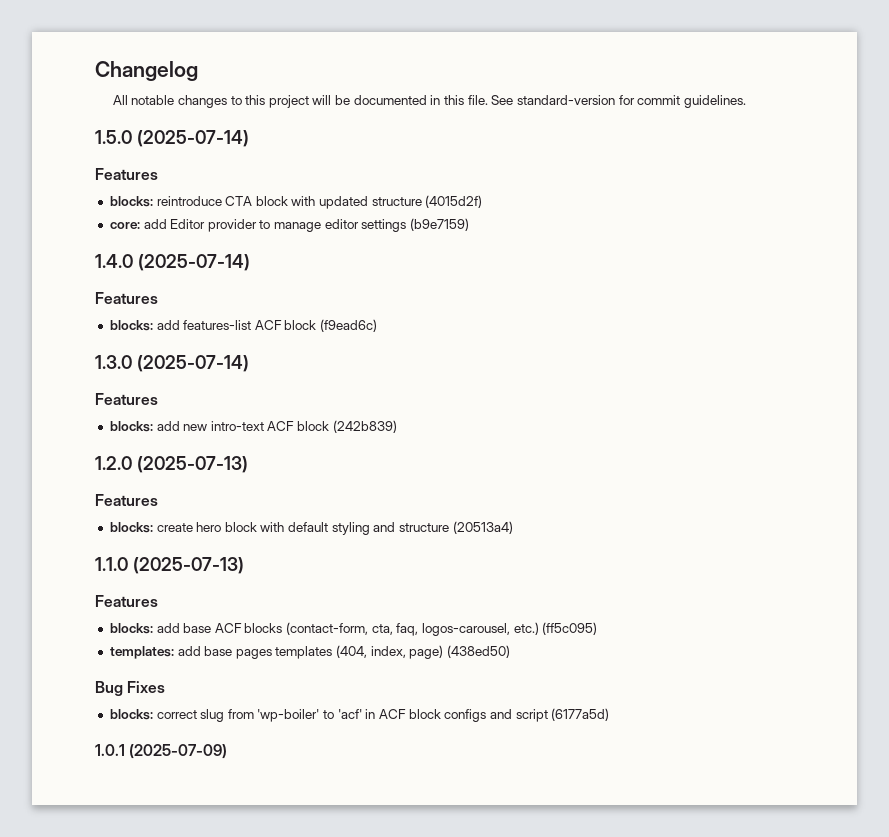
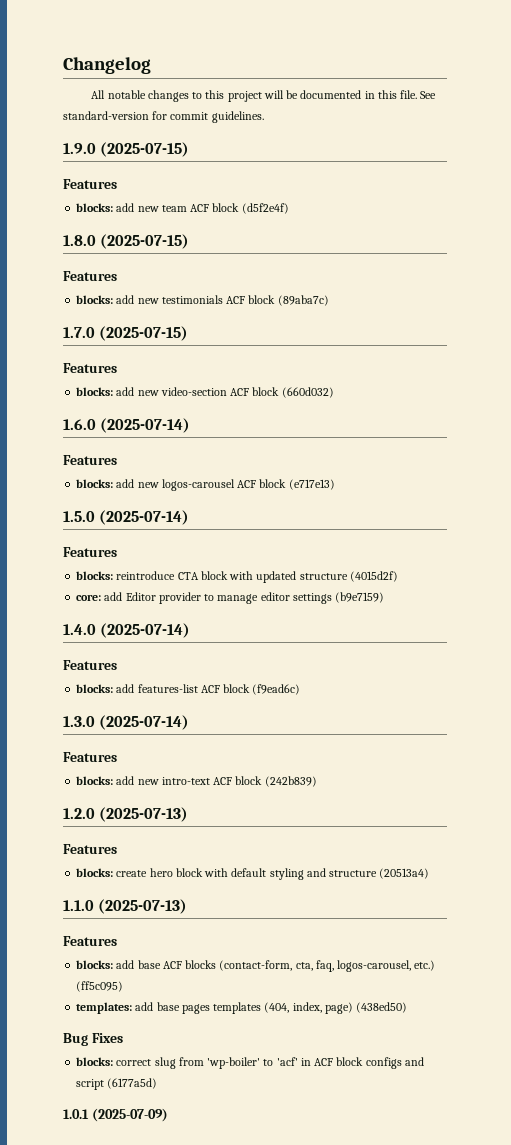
+ 1.9.0 (2025-07-15)
+ Features
+ blocks: add new team ACF block (d5f2e4f)
+ 1.8.0 (2025-07-15)
+ Features
+ blocks: add new testimonials ACF block (89aba7c)
+ 1.7.0 (2025-07-15)
+ Features
+ blocks: add new video-section ACF block (660d032)
+ 1.6.0 (2025-07-14)
+ Features
+ blocks: add new logos-carousel ACF block (e717e13)

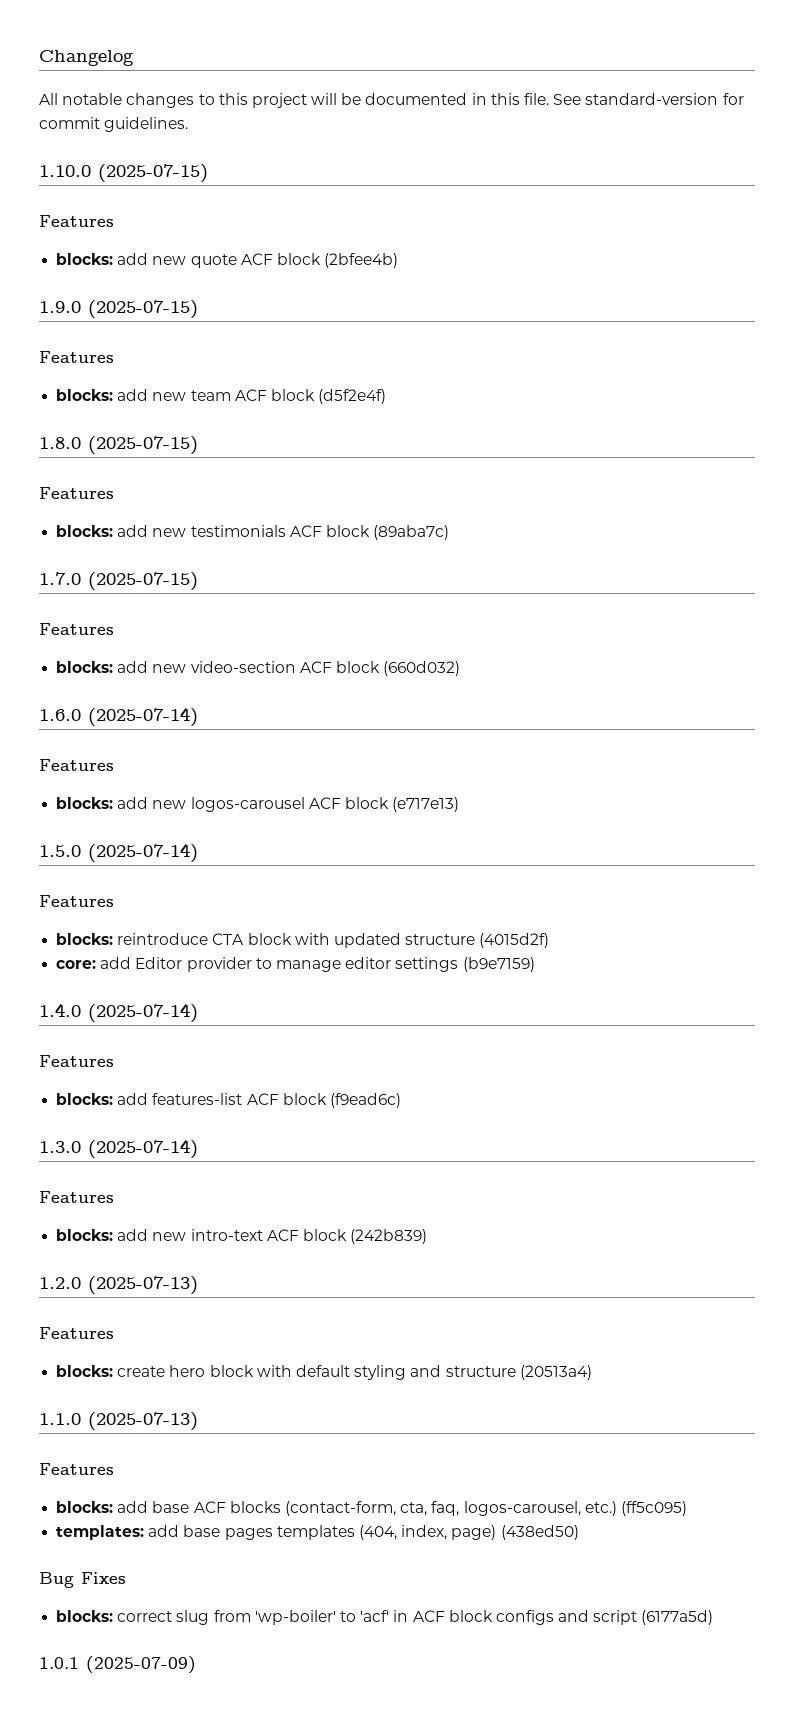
+ 1.10.0 (2025-07-15)
+ Features
+ blocks: add new quote ACF block (2bfee4b)

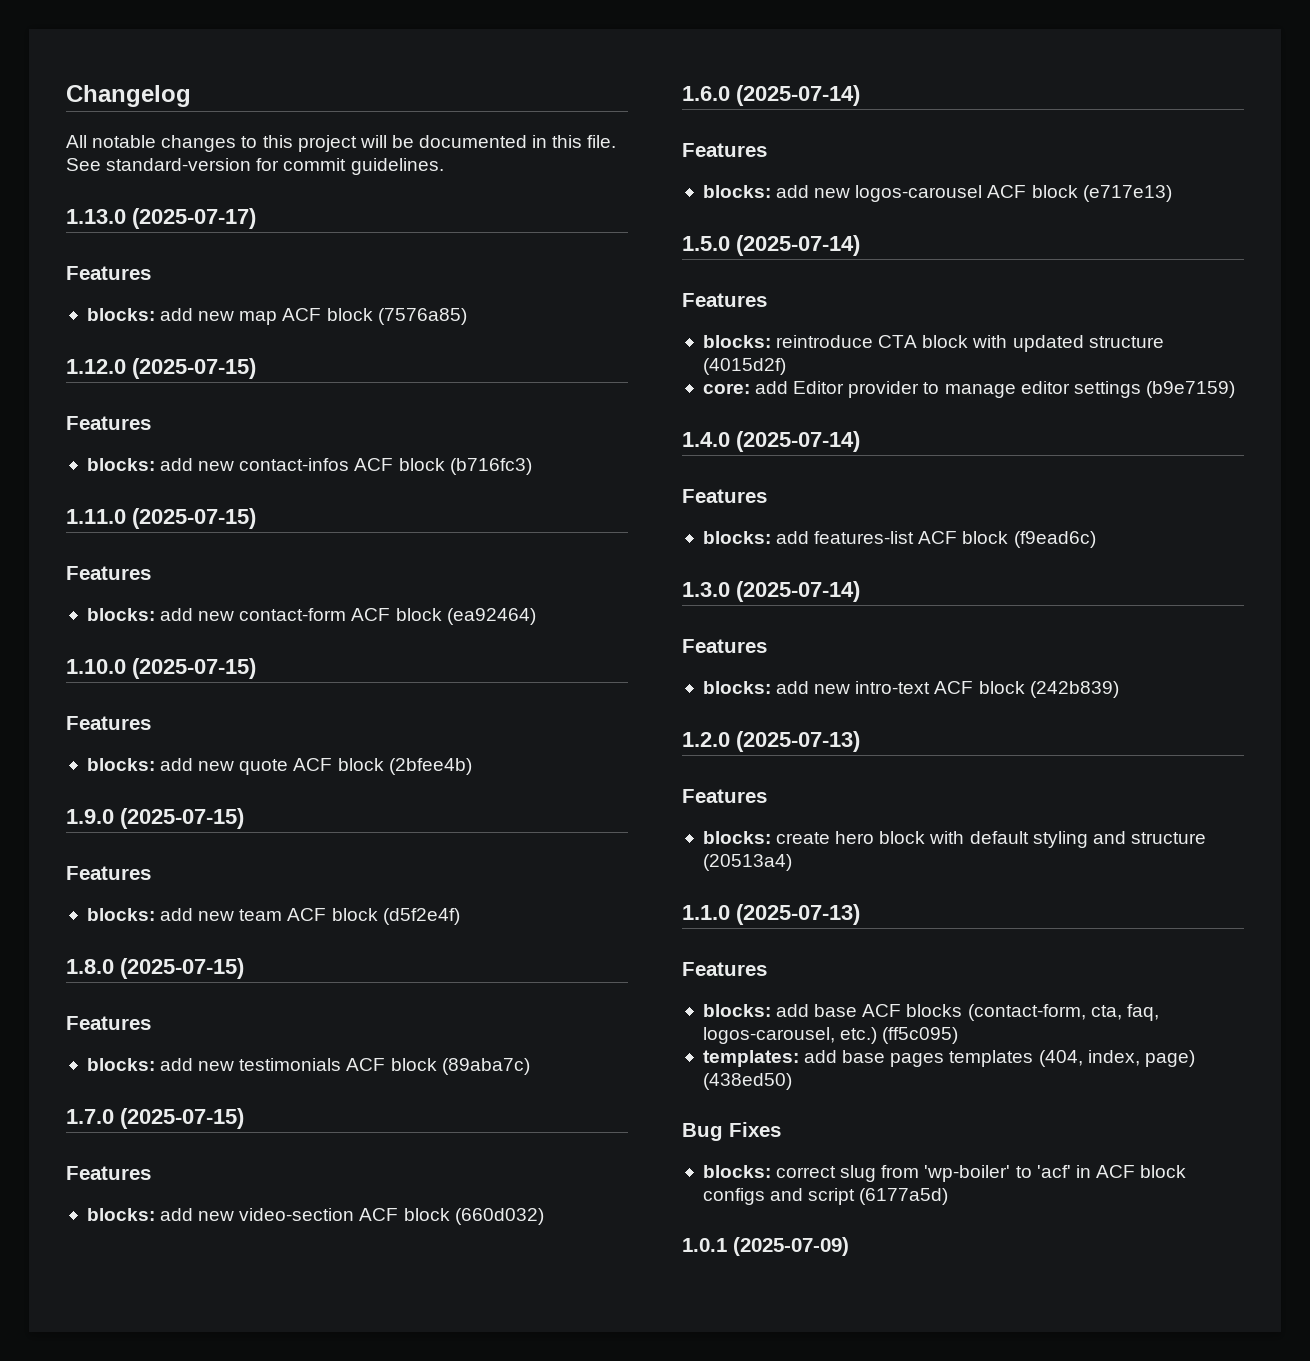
+ 1.13.0 (2025-07-17)
+ Features
+ blocks: add new map ACF block (7576a85)
+ 1.12.0 (2025-07-15)
+ Features
+ blocks: add new contact-infos ACF block (b716fc3)
+ 1.11.0 (2025-07-15)
+ Features
+ blocks: add new contact-form ACF block (ea92464)

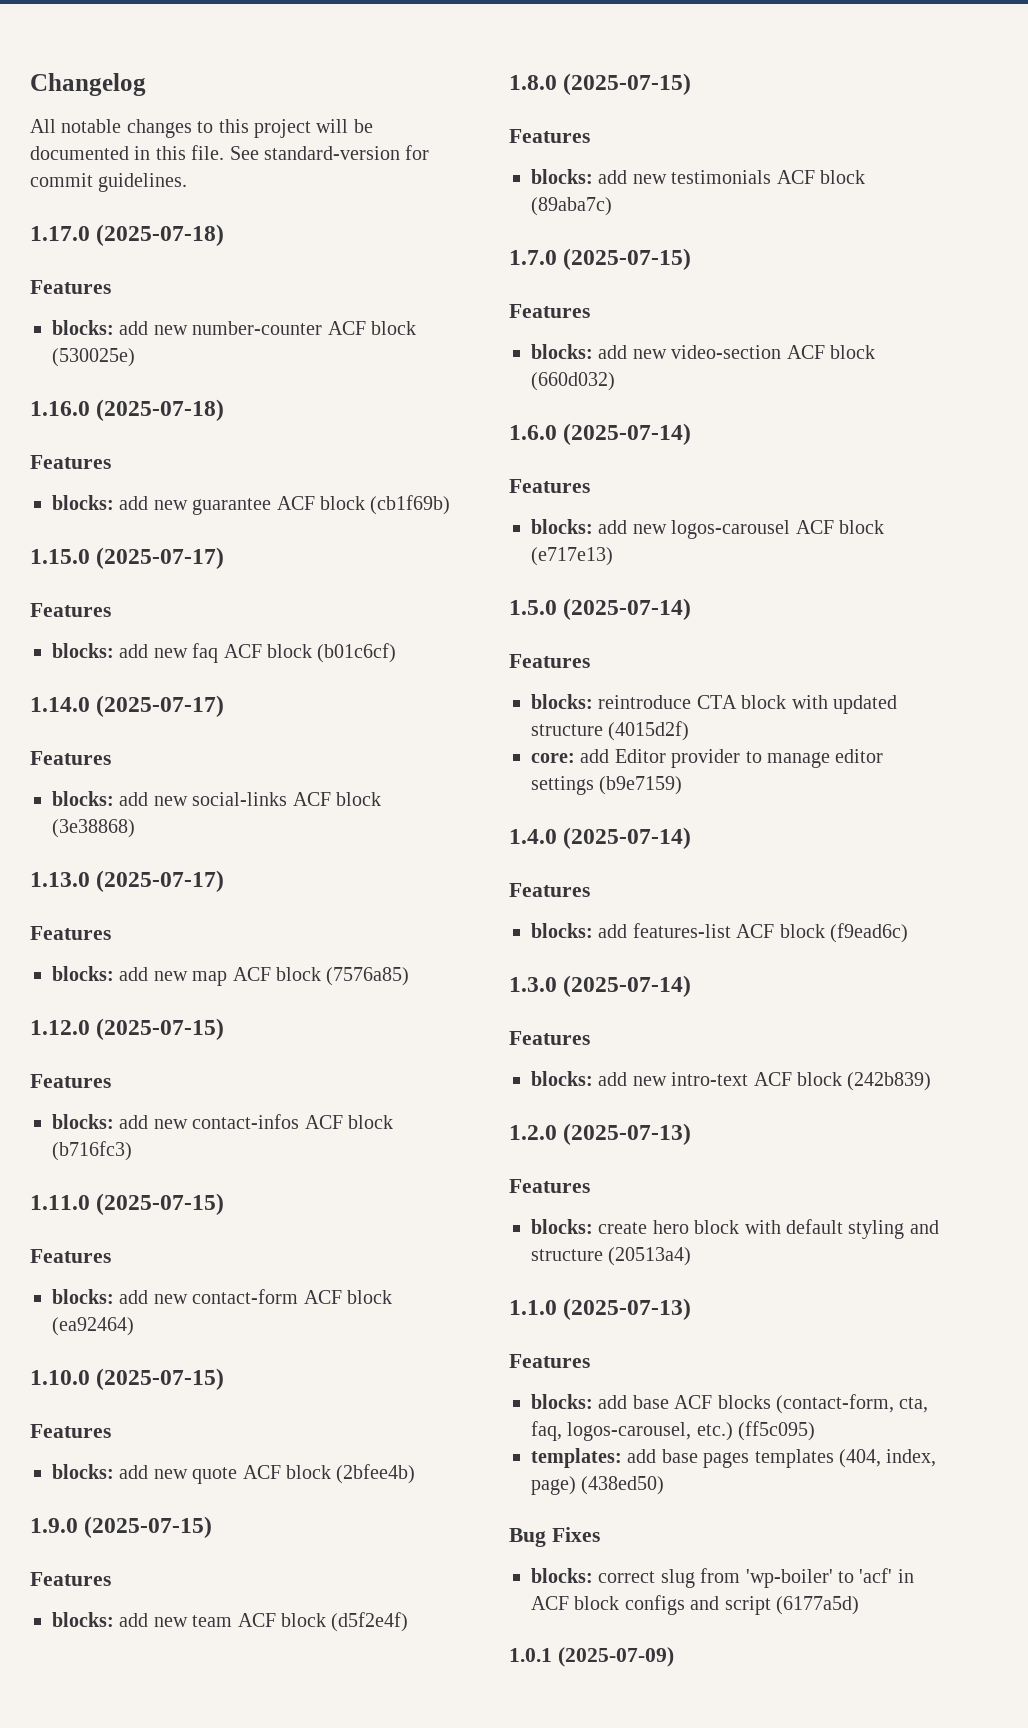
+ 1.17.0 (2025-07-18)
+ Features
+ blocks: add new number-counter ACF block (530025e)
+ 1.16.0 (2025-07-18)
+ Features
+ blocks: add new guarantee ACF block (cb1f69b)
+ 1.15.0 (2025-07-17)
+ Features
+ blocks: add new faq ACF block (b01c6cf)
+ 1.14.0 (2025-07-17)
+ Features
+ blocks: add new social-links ACF block (3e38868)

